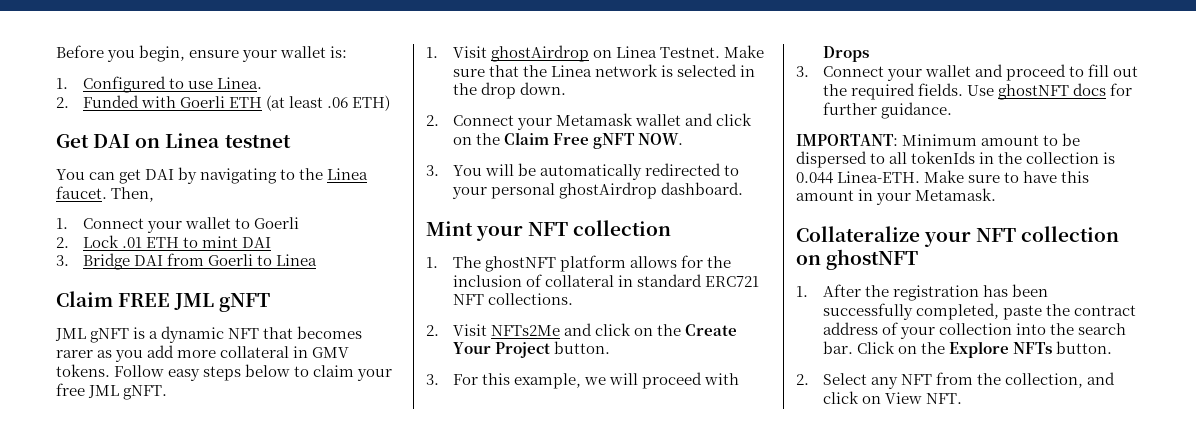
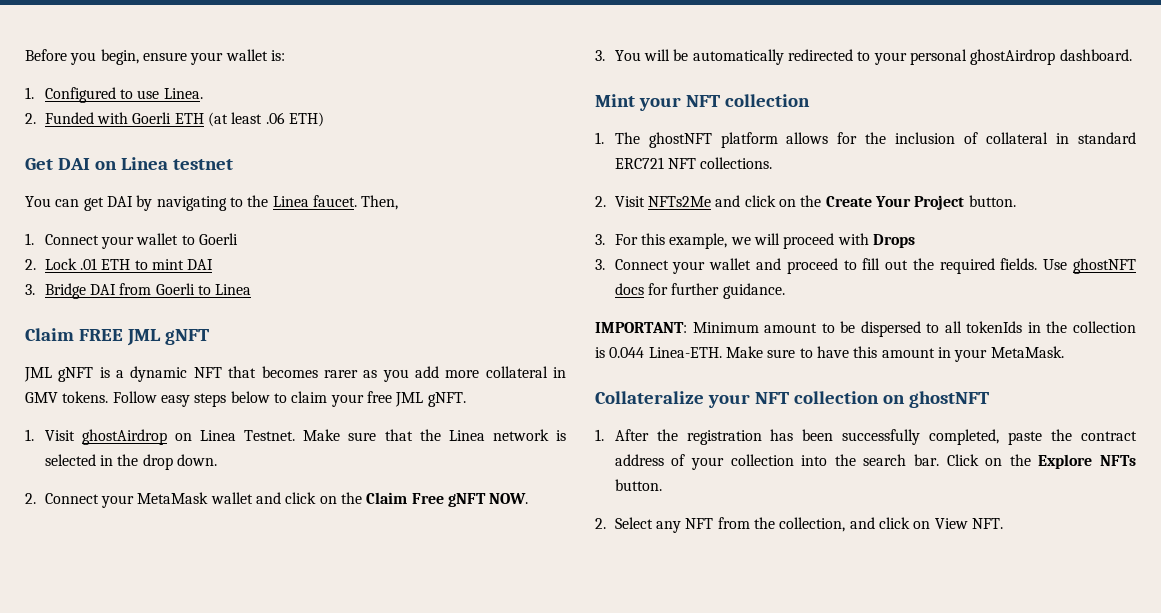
- 2. Connect your Metamask wallet and click on the Claim Free gNFT NOW.
+ 2. Connect your MetaMask wallet and click on the Claim Free gNFT NOW.
- Make sure to have this amount in your Metamask.
+ Make sure to have this amount in your MetaMask.

